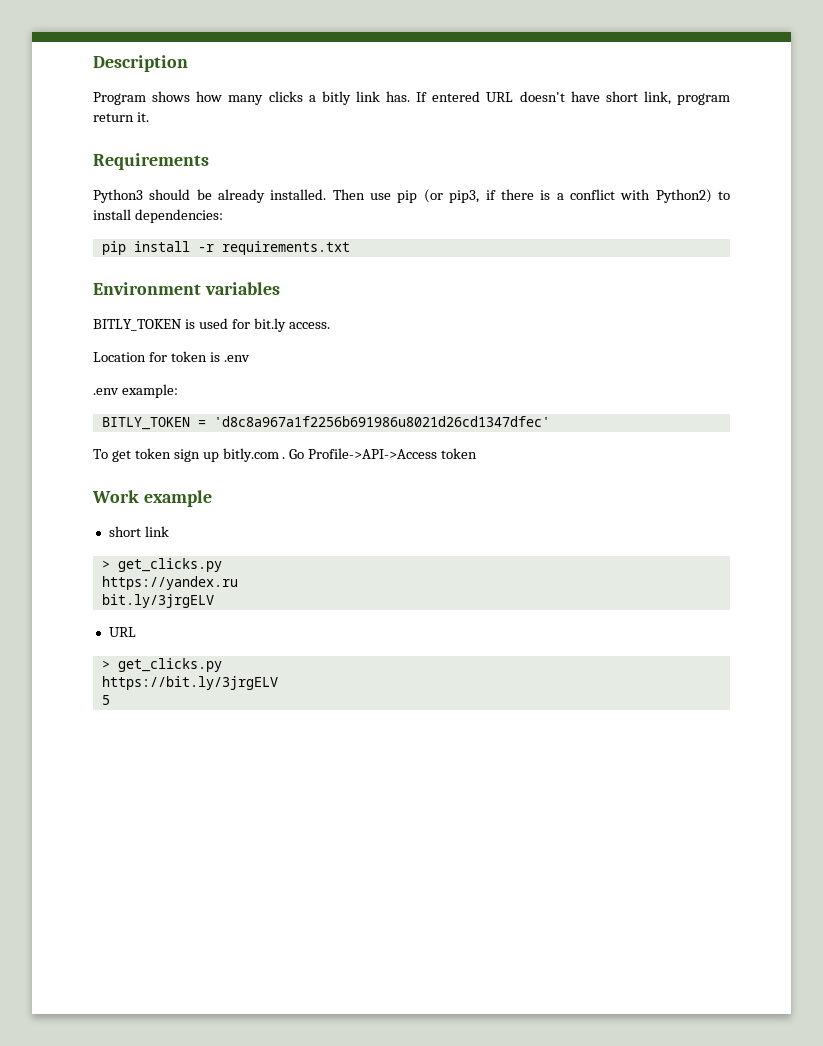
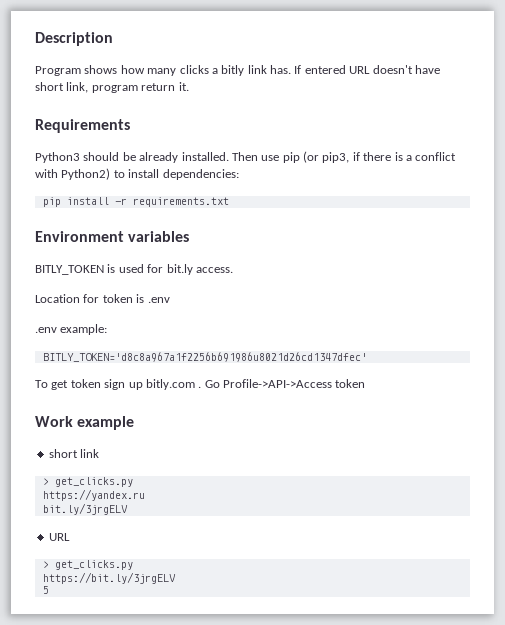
- BITLY_TOKEN = 'd8c8a967a1f2256b691986u8021d26cd1347dfec'
+ BITLY_TOKEN='d8c8a967a1f2256b691986u8021d26cd1347dfec'

